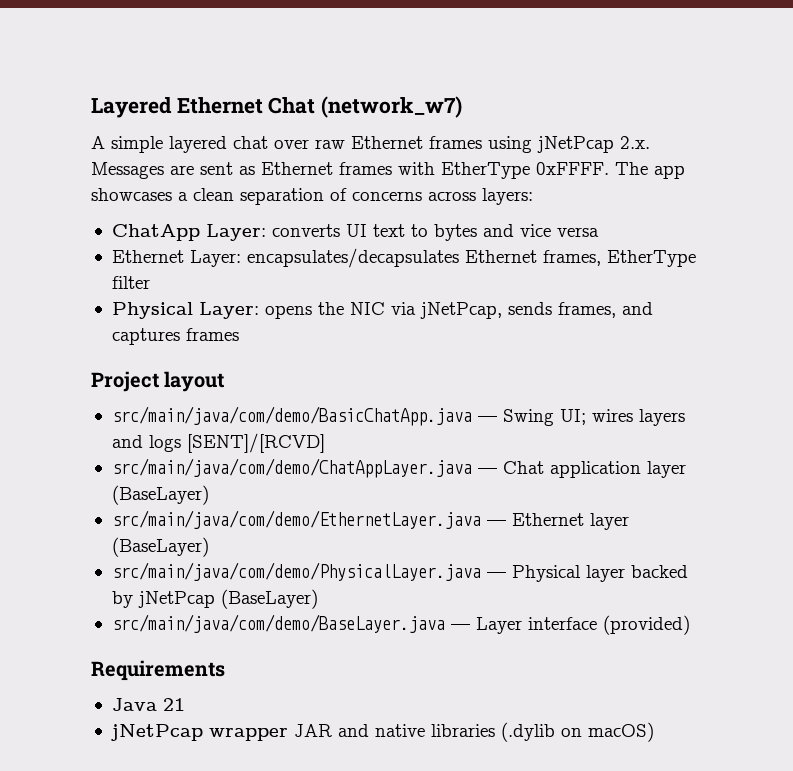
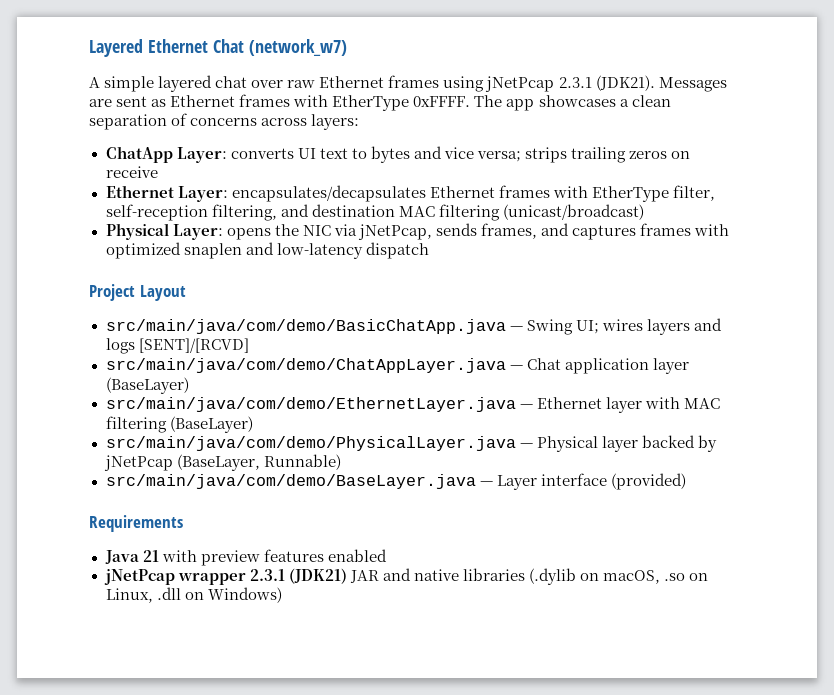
- A simple layered chat over raw Ethernet frames using jNetPcap 2.x. Messages are sent as Ethernet frames with EtherType 0xFFFF.
+ A simple layered chat over raw Ethernet frames using jNetPcap 2.3.1 (JDK21). Messages are sent as Ethernet frames with EtherType 0xFFFF.
- ChatApp Layer: converts UI text to bytes and vice versa
- Ethernet Layer: encapsulates/decapsulates Ethernet frames, EtherType filter
+ ChatApp Layer: converts UI text to bytes and vice versa; strips trailing zeros on receive
+ Ethernet Layer: encapsulates/decapsulates Ethernet frames with EtherType filter, self-reception filtering, and destination MAC filtering (unicast/broadcast)
- Physical Layer: opens the NIC via jNetPcap, sends frames, and captures frames
+ Physical Layer: opens the NIC via jNetPcap, sends frames, and captures frames with optimized snaplen and low-latency dispatch
- Project layout
+ Project Layout
- src/main/java/com/demo/EthernetLayer.java — Ethernet layer (BaseLayer)
+ src/main/java/com/demo/EthernetLayer.java — Ethernet layer with MAC filtering (BaseLayer)
- src/main/java/com/demo/PhysicalLayer.java — Physical layer backed by jNetPcap (BaseLayer)
+ src/main/java/com/demo/PhysicalLayer.java — Physical layer backed by jNetPcap (BaseLayer, Runnable)
- Java 21
+ Java 21 with preview features enabled
- jNetPcap wrapper JAR and native libraries (.dylib on macOS)
+ jNetPcap wrapper 2.3.1 (JDK21) JAR and native libraries (.dylib on macOS, .so on Linux, .dll on Windows)

